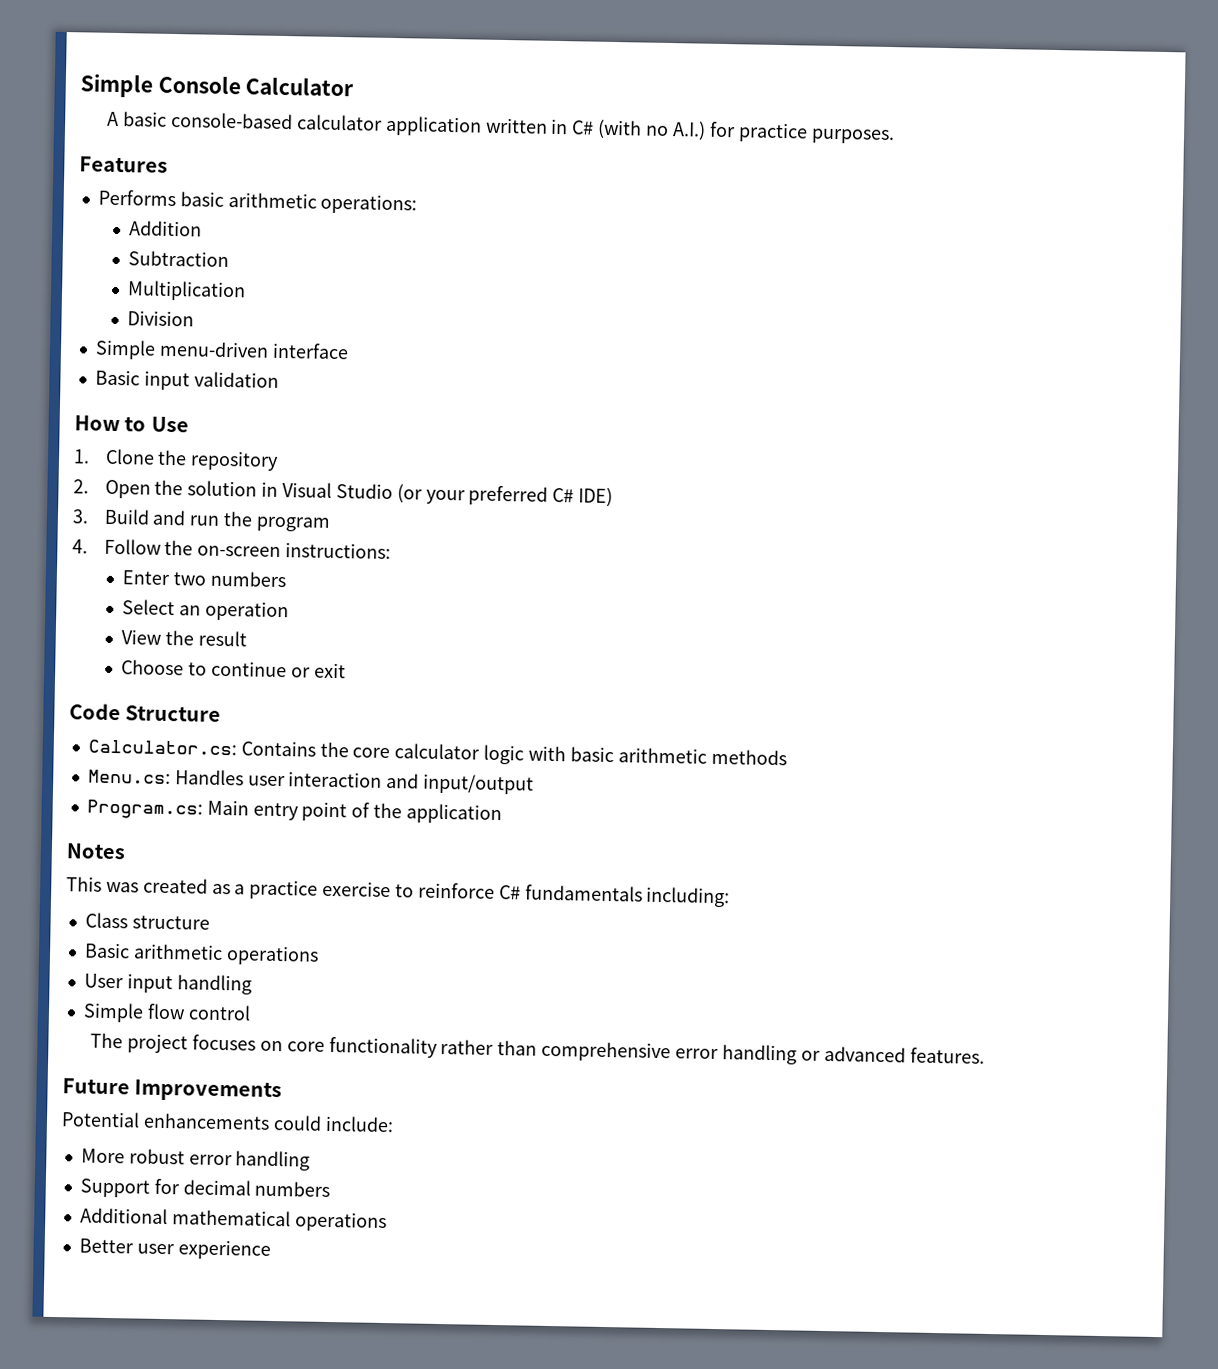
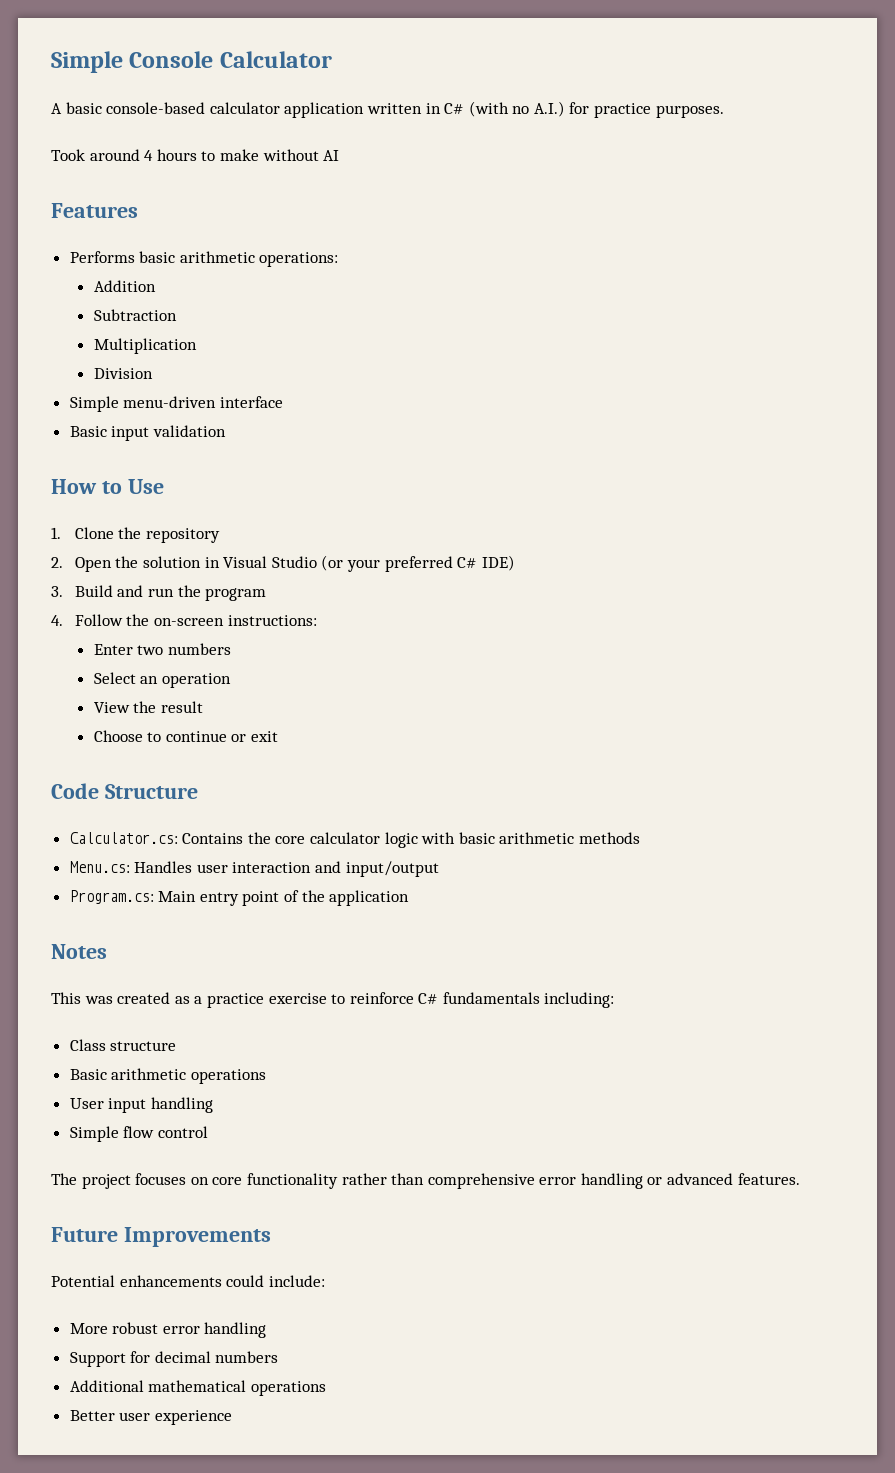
+ Took around 4 hours to make without AI

